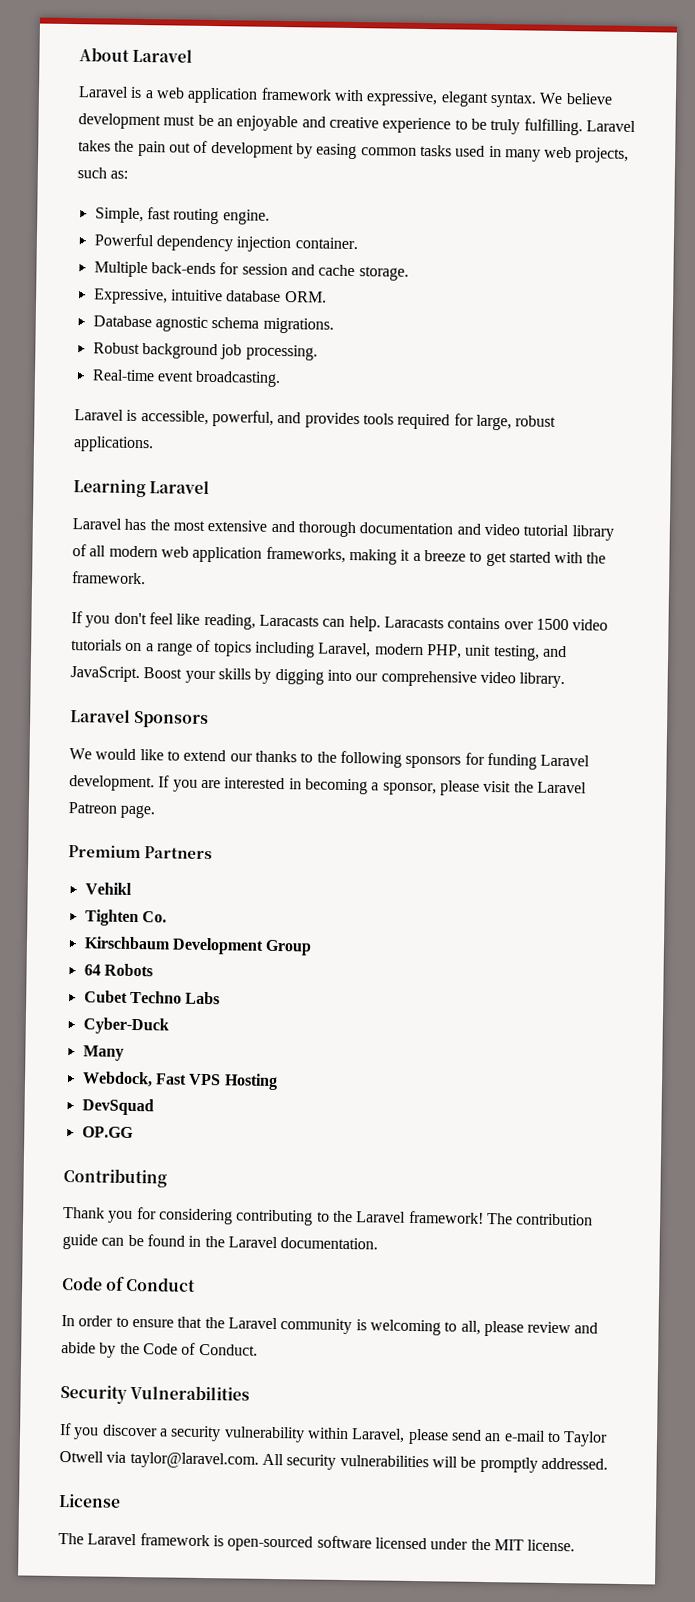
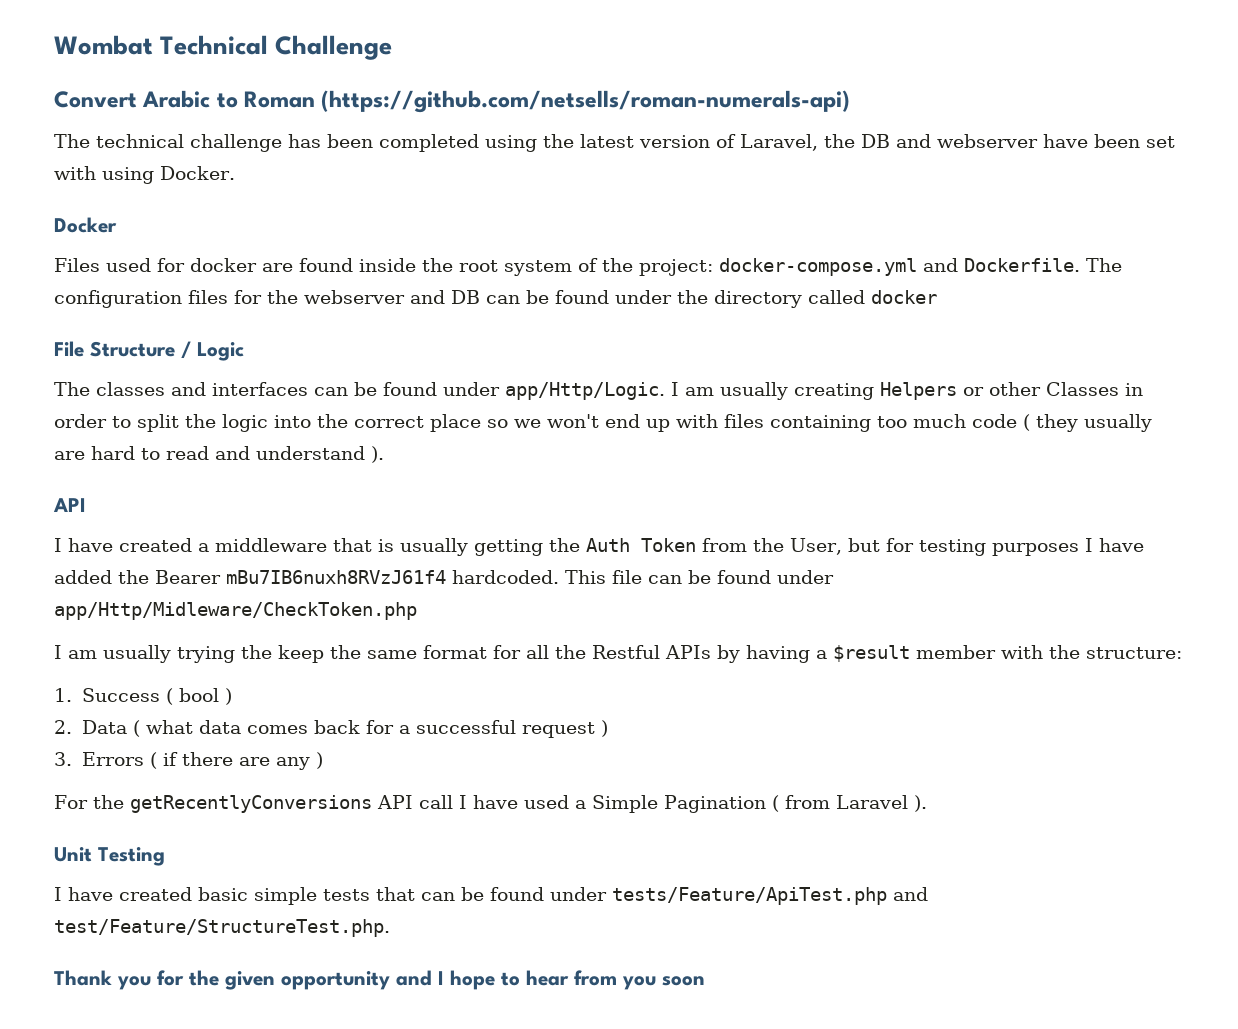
- About Laravel
- Laravel is a web application framework with expressive, elegant syntax. We believe development must be an enjoyable and creative experience to be truly fulfilling. Laravel takes the pain out of development by easing common tasks used in many web projects, such as:
- Simple, fast routing engine.
- Powerful dependency injection container.
- Multiple back-ends for session and cache storage.
- Expressive, intuitive database ORM.
- Database agnostic schema migrations.
- Robust background job processing.
- Real-time event broadcasting.
- Laravel is accessible, powerful, and provides tools required for large, robust applications.
- Learning Laravel
- Laravel has the most extensive and thorough documentation and video tutorial library of all modern web application frameworks, making it a breeze to get started with the framework.
- If you don't feel like reading, Laracasts can help. Laracasts contains over 1500 video tutorials on a range of topics including Laravel, modern PHP, unit testing, and JavaScript. Boost your skills by digging into our comprehensive video library.
- Laravel Sponsors
- We would like to extend our thanks to the following sponsors for funding Laravel development. If you are interested in becoming a sponsor, please visit the Laravel Patreon page.
- Premium Partners
- Vehikl
- Tighten Co.
- Kirschbaum Development Group
- 64 Robots
- Cubet Techno Labs
- Cyber-Duck
- Many
- Webdock, Fast VPS Hosting
- DevSquad
- OP.GG
- Contributing
- Thank you for considering contributing to the Laravel framework! The contribution guide can be found in the Laravel documentation.
- Code of Conduct
- In order to ensure that the Laravel community is welcoming to all, please review and abide by the Code of Conduct.
- Security Vulnerabilities
- If you discover a security vulnerability within Laravel, please send an e-mail to Taylor Otwell via taylor@laravel.com. All security vulnerabilities will be promptly addressed.
- License
- The Laravel framework is open-sourced software licensed under the MIT license.
+ Wombat Technical Challenge
+ Convert Arabic to Roman (https://github.com/netsells/roman-numerals-api)
+ The technical challenge has been completed using the latest version of Laravel, the DB and webserver have been set with using Docker.
+ Docker
+ Files used for docker are found inside the root system of the project: docker-compose.yml and Dockerfile. The configuration files for the webserver and DB can be found under the directory called docker
+ File Structure / Logic
+ The classes and interfaces can be found under app/Http/Logic. I am usually creating Helpers or other Classes in order to split the logic into the correct place so we won't end up with files containing too much code ( they usually are hard to read and understand ).
+ API
+ I have created a middleware that is usually getting the Auth Token from the User, but for testing purposes I have added the Bearer mBu7IB6nuxh8RVzJ61f4 hardcoded. This file can be found under app/Http/Midleware/CheckToken.php
+ I am usually trying the keep the same format for all the Restful APIs by having a $result member with the structure:
+ 1. Success ( bool )
+ 2. Data ( what data comes back for a successful request )
+ 3. Errors ( if there are any )
+ For the getRecentlyConversions API call I have used a Simple Pagination ( from Laravel ).
+ Unit Testing
+ I have created basic simple tests that can be found under tests/Feature/ApiTest.php and test/Feature/StructureTest.php.
+ Thank you for the given opportunity and I hope to hear from you soon

